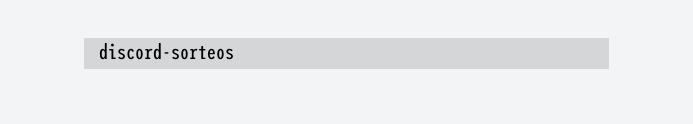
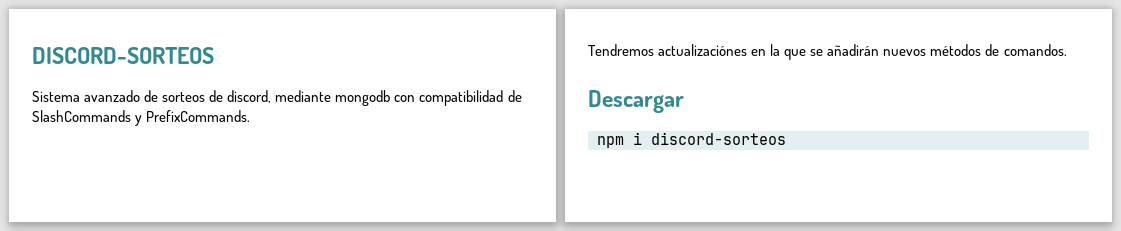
- discord-sorteos
+ DISCORD-SORTEOS
+ Sistema avanzado de sorteos de discord, mediante mongodb con compatibilidad de SlashCommands y PrefixCommands.
+ Tendremos actualizaciónes en la que se añadirán nuevos métodos de comandos.
+ Descargar
+ npm i discord-sorteos

